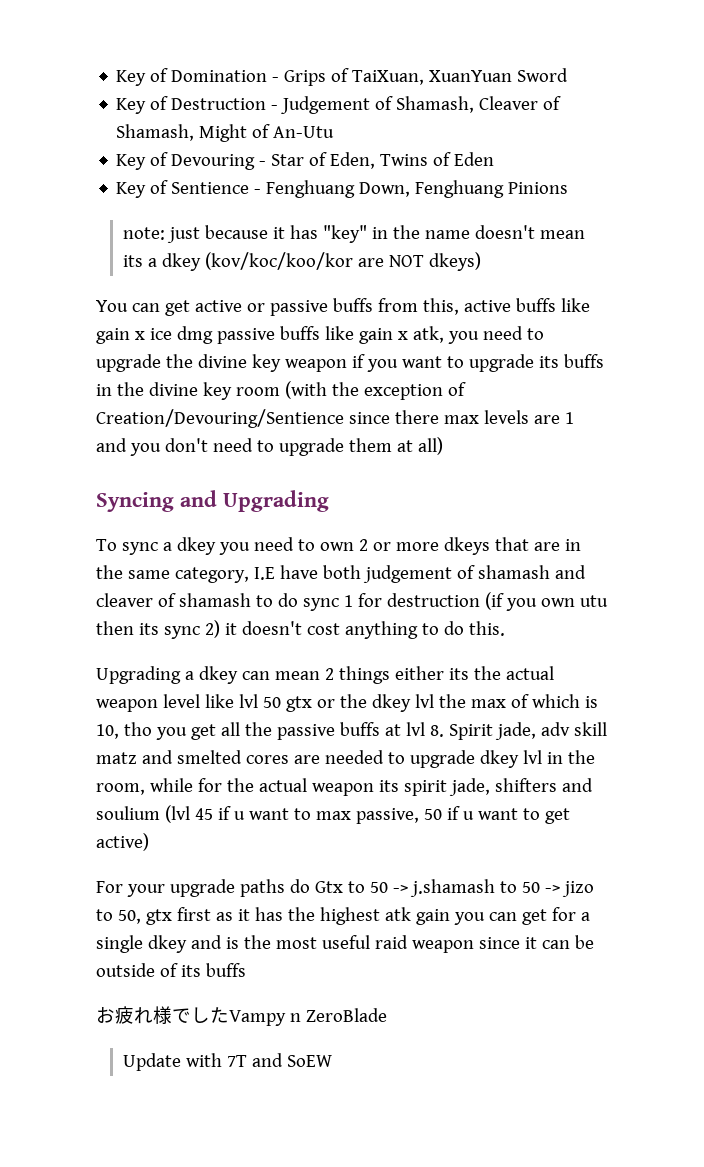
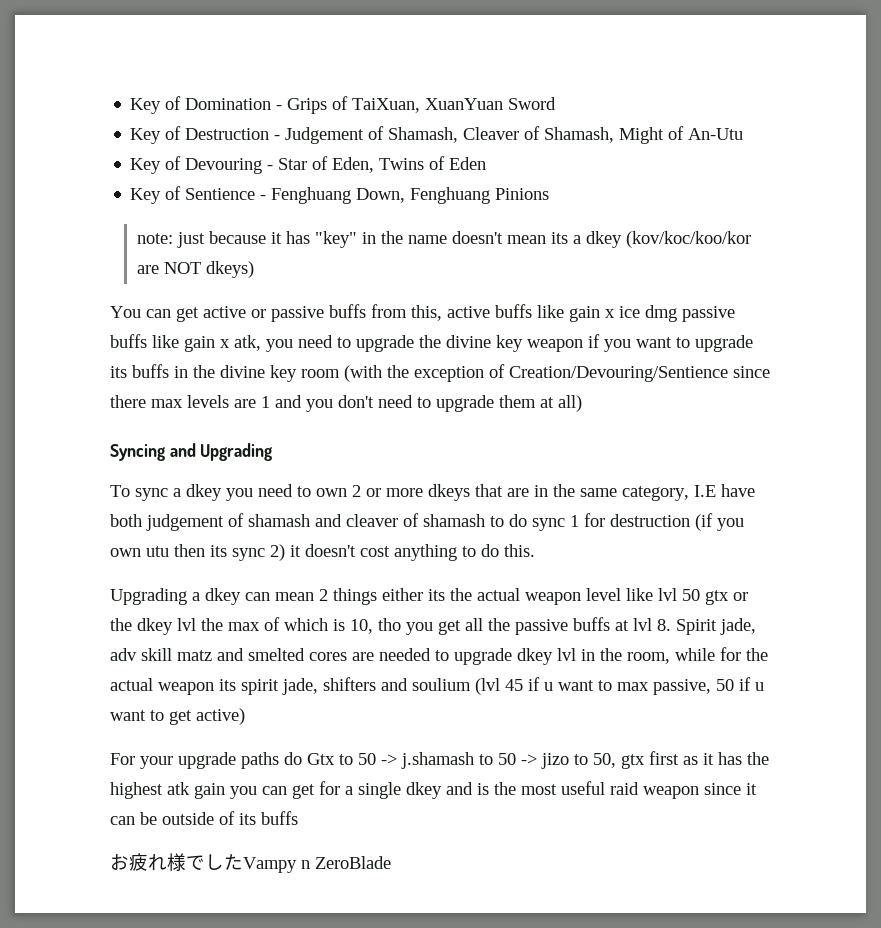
- Update with 7T and SoEW

